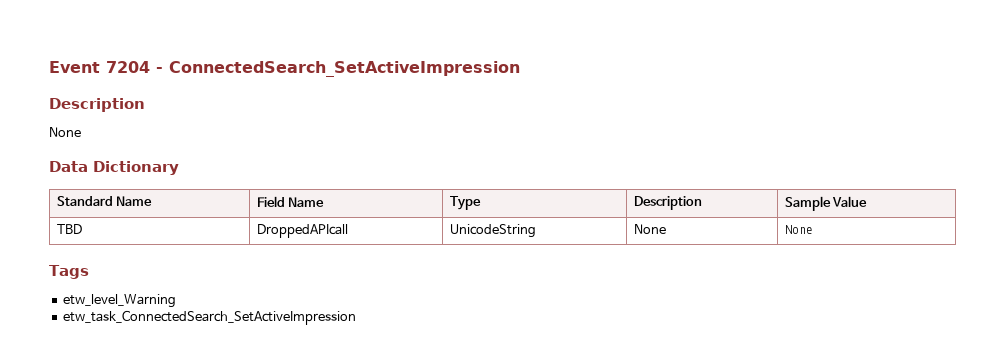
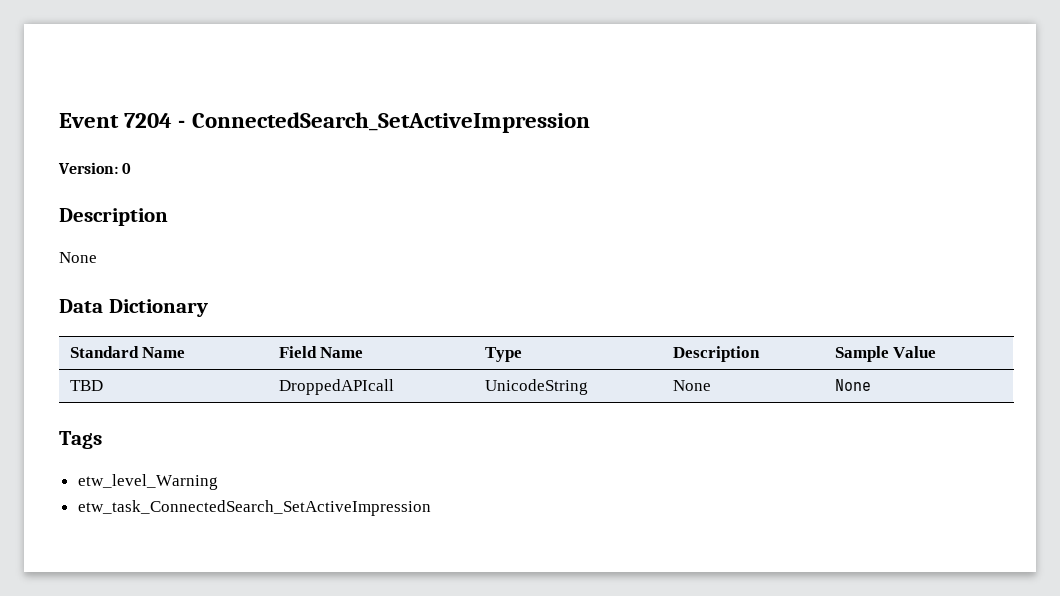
+ Version: 0

